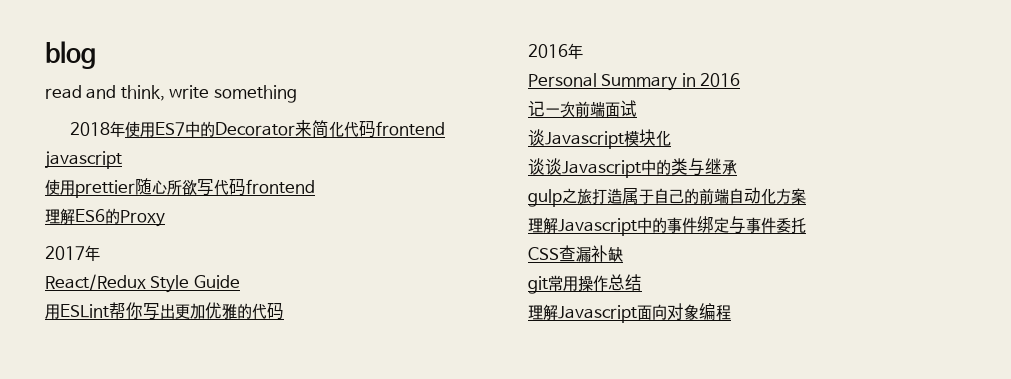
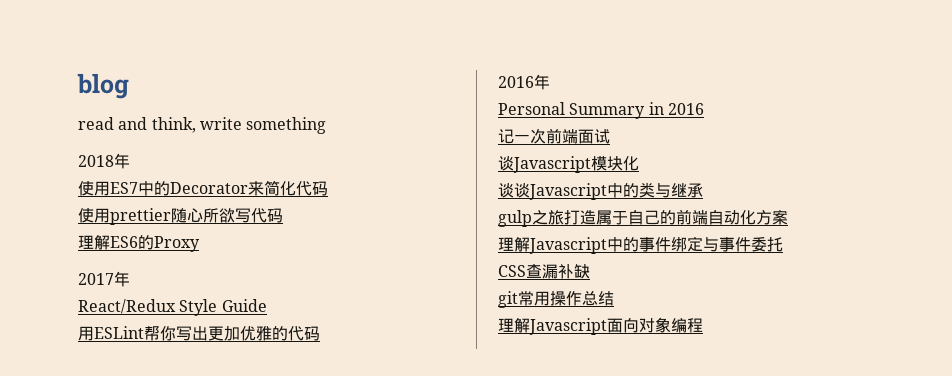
- 2018年使用ES7中的Decorator来简化代码frontend javascript
+ 2018年
+ 使用ES7中的Decorator来简化代码
- 使用prettier随心所欲写代码frontend
+ 使用prettier随心所欲写代码

